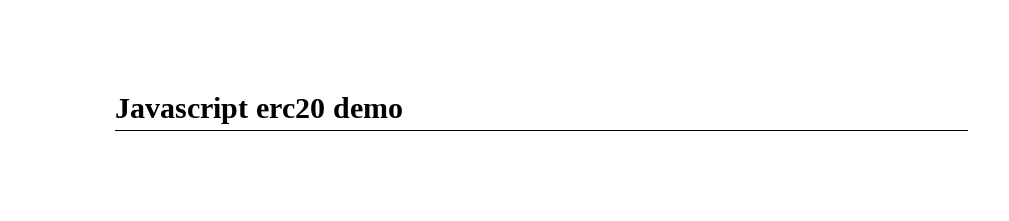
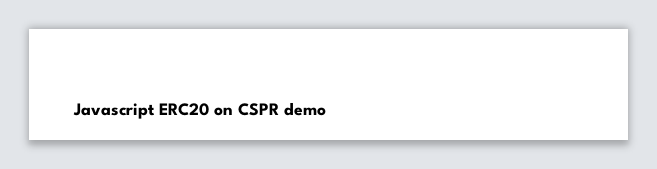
- Javascript erc20 demo
+ Javascript ERC20 on CSPR demo

